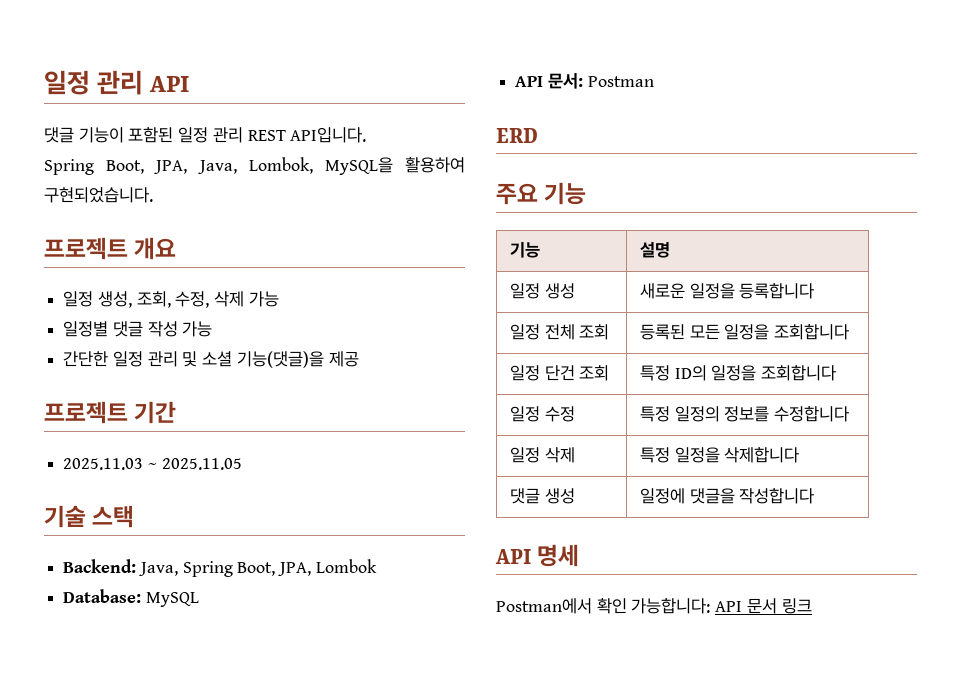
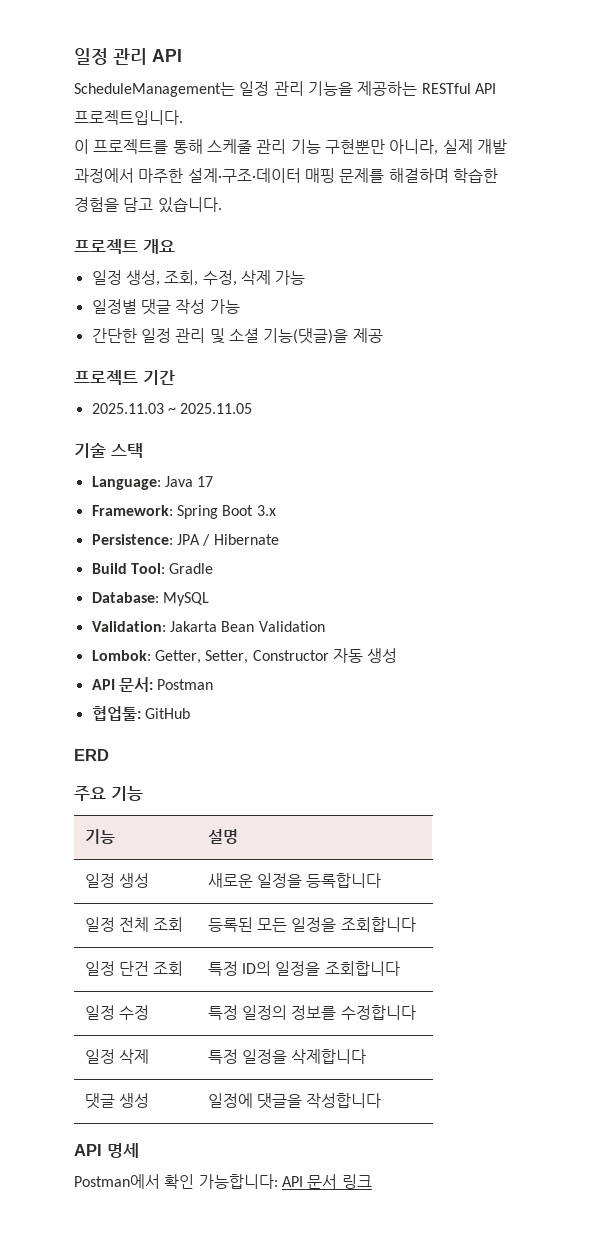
- 댓글 기능이 포함된 일정 관리 REST API입니다.
- Spring Boot, JPA, Java, Lombok, MySQL을 활용하여 구현되었습니다.
+ ScheduleManagement는 일정 관리 기능을 제공하는 RESTful API 프로젝트입니다.
+ 이 프로젝트를 통해 스케줄 관리 기능 구현뿐만 아니라, 실제 개발 과정에서 마주한 설계·구조·데이터 매핑 문제를 해결하며 학습한 경험을 담고 있습니다.
- Backend: Java, Spring Boot, JPA, Lombok
+ Language: Java 17
+ Framework: Spring Boot 3.x
+ Persistence: JPA / Hibernate
+ Build Tool: Gradle
  Database: MySQL
+ Validation: Jakarta Bean Validation
+ Lombok: Getter, Setter, Constructor 자동 생성
+ 협업툴: GitHub

